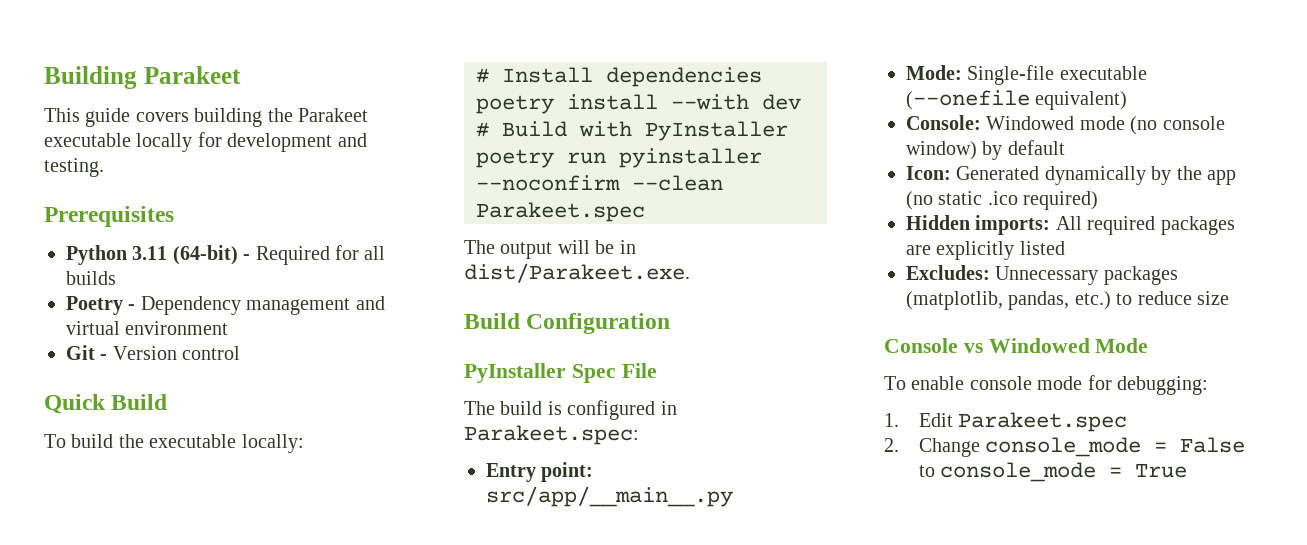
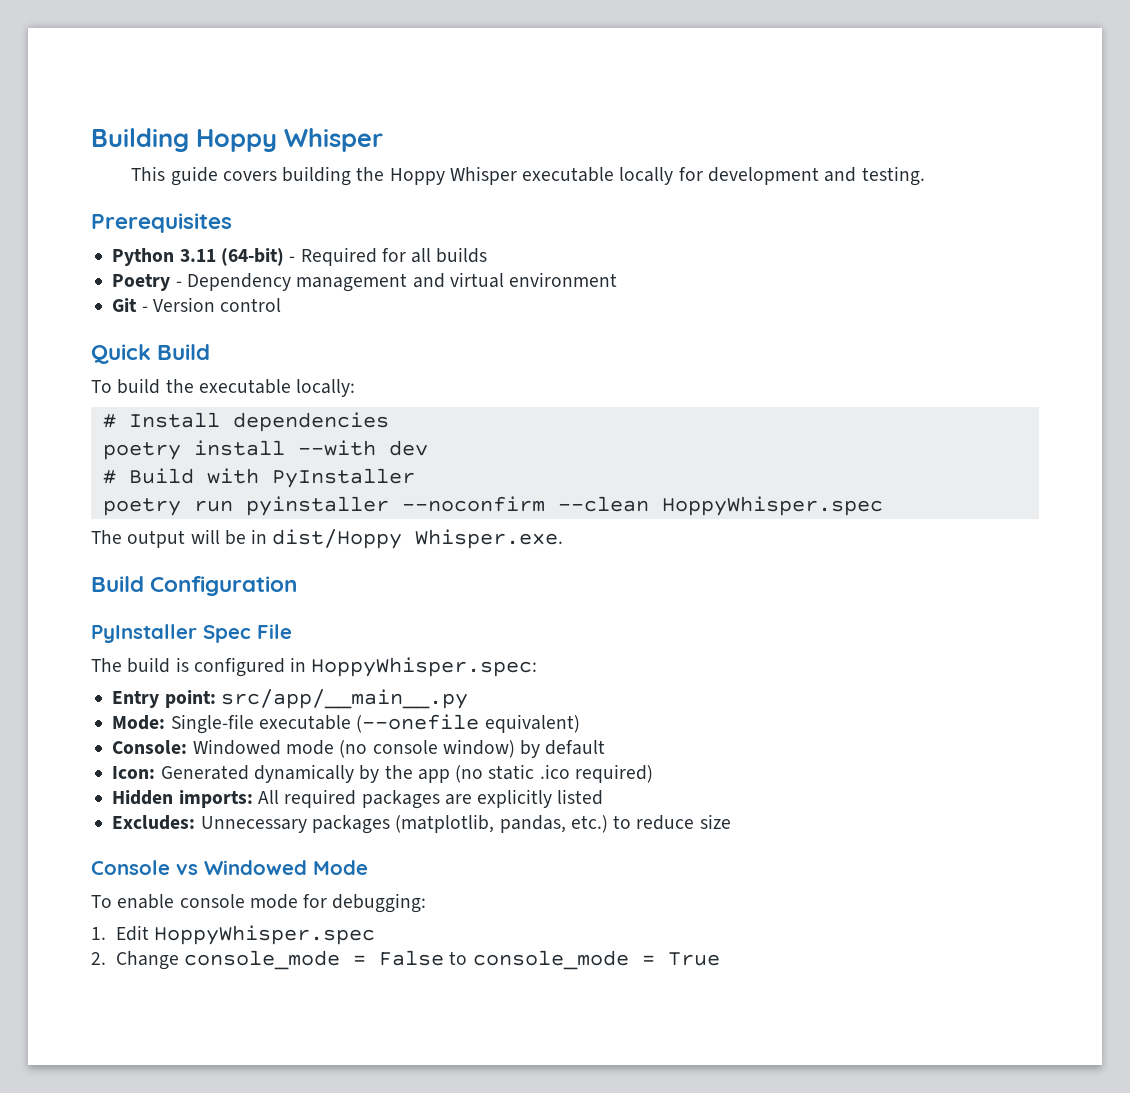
- Building Parakeet
+ Building Hoppy Whisper
- This guide covers building the Parakeet executable locally for development and testing.
+ This guide covers building the Hoppy Whisper executable locally for development and testing.
- poetry run pyinstaller --noconfirm --clean Parakeet.spec
+ poetry run pyinstaller --noconfirm --clean HoppyWhisper.spec
- The output will be in dist/Parakeet.exe.
+ The output will be in dist/Hoppy Whisper.exe.
- The build is configured in Parakeet.spec:
+ The build is configured in HoppyWhisper.spec:
- 1. Edit Parakeet.spec
+ 1. Edit HoppyWhisper.spec

